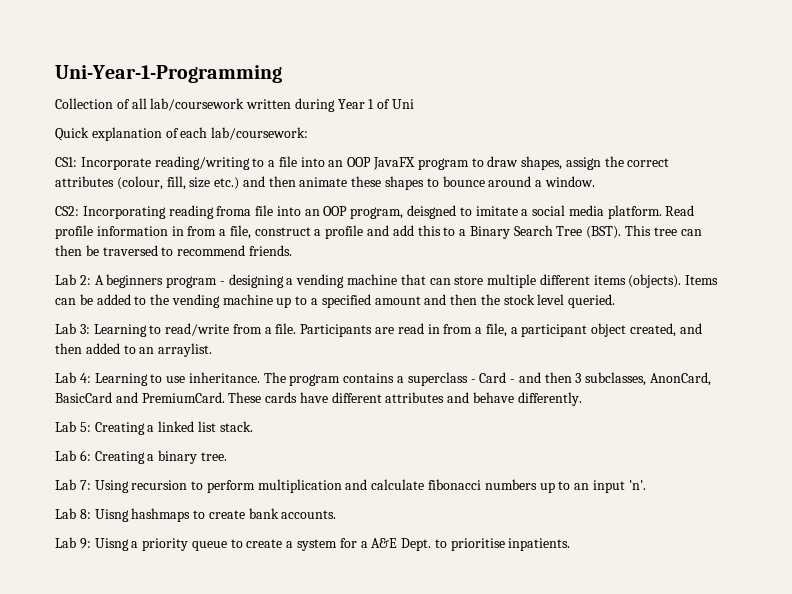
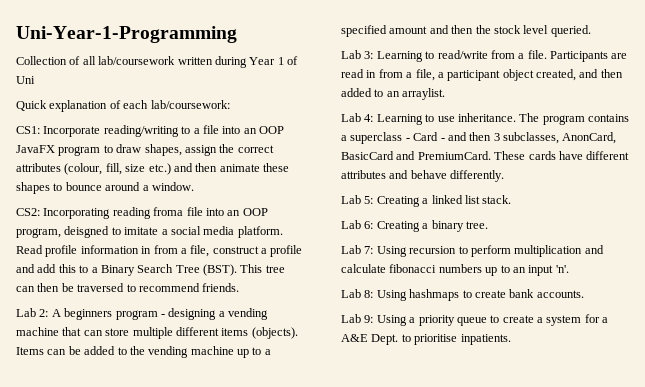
- Lab 8: Uisng hashmaps to create bank accounts.
+ Lab 8: Using hashmaps to create bank accounts.
- Lab 9: Uisng a priority queue to create a system for a A&E Dept. to prioritise inpatients.
+ Lab 9: Using a priority queue to create a system for a A&E Dept. to prioritise inpatients.

